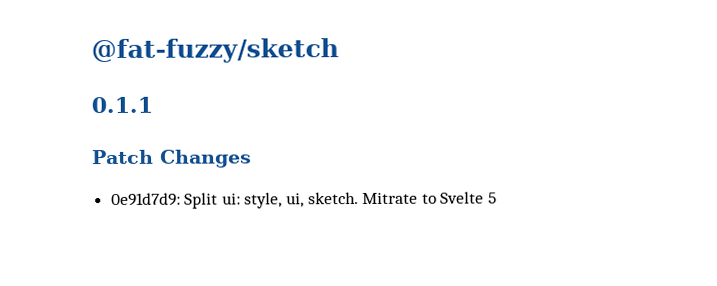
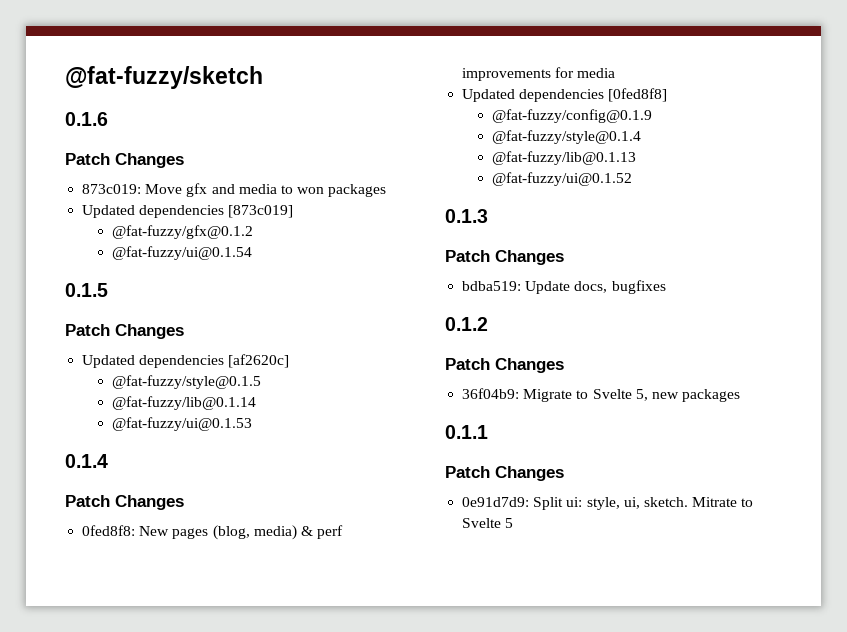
+ 0.1.6
+ Patch Changes
+ 873c019: Move gfx and media to won packages
+ Updated dependencies [873c019]
+ @fat-fuzzy/gfx@0.1.2
+ @fat-fuzzy/ui@0.1.54
+ 0.1.5
+ Patch Changes
+ Updated dependencies [af2620c]
+ @fat-fuzzy/style@0.1.5
+ @fat-fuzzy/lib@0.1.14
+ @fat-fuzzy/ui@0.1.53
+ 0.1.4
+ Patch Changes
+ 0fed8f8: New pages (blog, media) & perf improvements for media
+ Updated dependencies [0fed8f8]
+ @fat-fuzzy/config@0.1.9
+ @fat-fuzzy/style@0.1.4
+ @fat-fuzzy/lib@0.1.13
+ @fat-fuzzy/ui@0.1.52
+ 0.1.3
+ Patch Changes
+ bdba519: Update docs, bugfixes
+ 0.1.2
+ Patch Changes
+ 36f04b9: Migrate to Svelte 5, new packages

